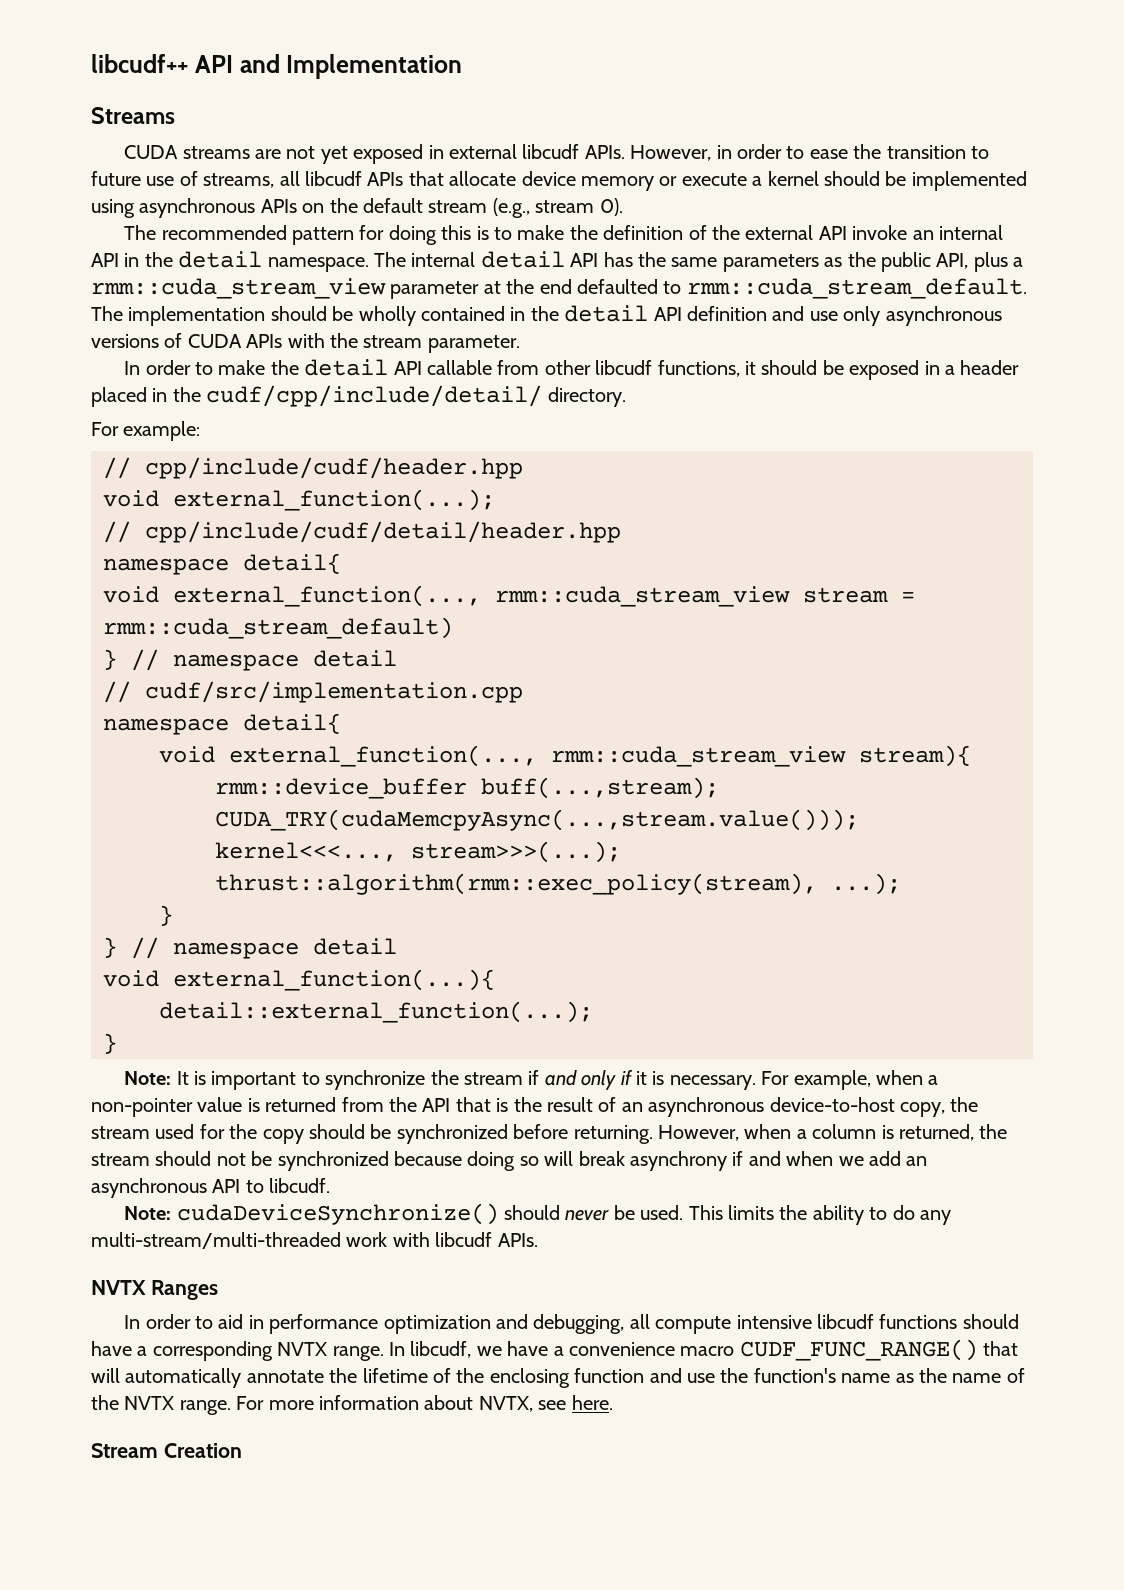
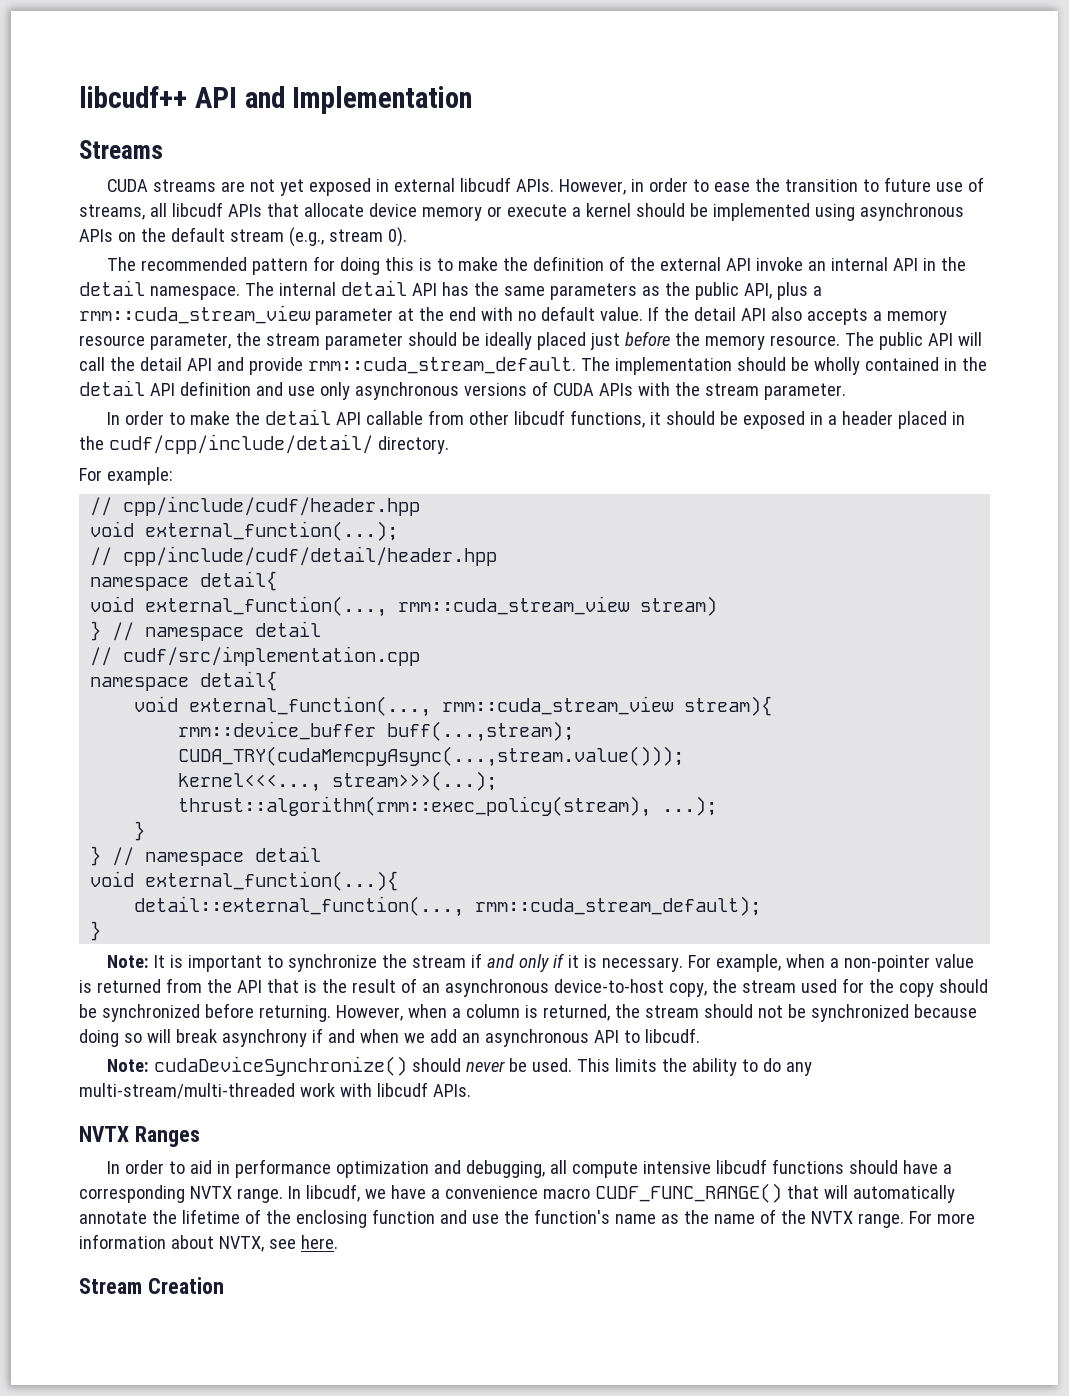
- The internal detail API has the same parameters as the public API, plus a rmm::cuda_stream_view parameter at the end defaulted to rmm::cuda_stream_default.
+ The internal detail API has the same parameters as the public API, plus a rmm::cuda_stream_view parameter at the end with no default value. If the detail API also accepts a memory resource parameter, the stream parameter should be ideally placed just before the memory resource. The public API will call the detail API and provide rmm::cuda_stream_default.
- void external_function(..., rmm::cuda_stream_view stream = rmm::cuda_stream_default)
+ void external_function(..., rmm::cuda_stream_view stream)
- detail::external_function(...);
+ detail::external_function(..., rmm::cuda_stream_default);

